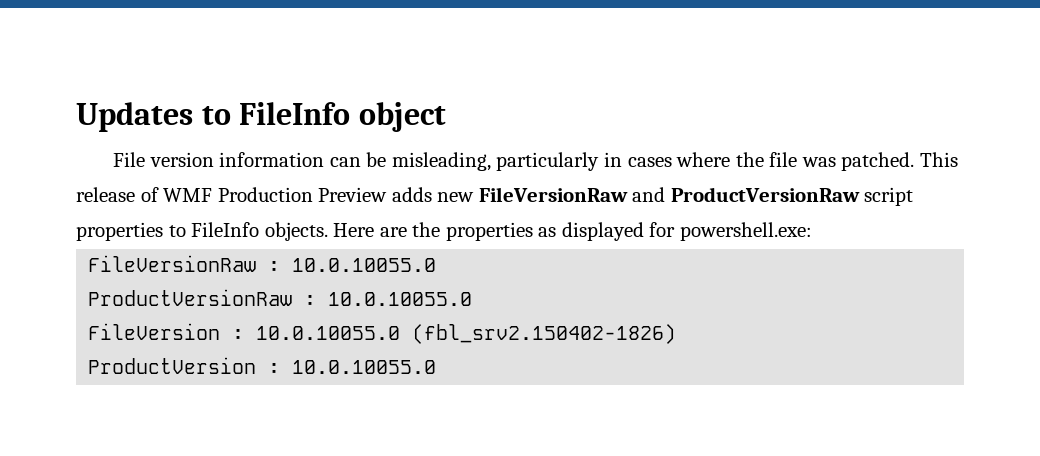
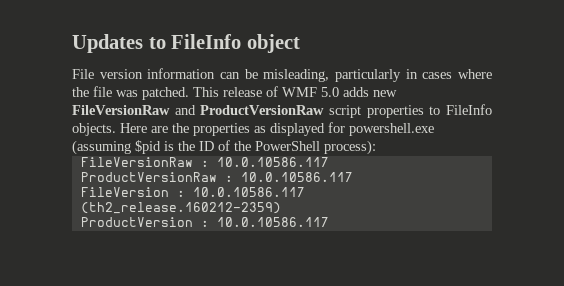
- This release of WMF Production Preview adds new FileVersionRaw and ProductVersionRaw script properties to FileInfo objects.
+ This release of WMF 5.0 adds new FileVersionRaw and ProductVersionRaw script properties to FileInfo objects.
- Here are the properties as displayed for powershell.exe:
+ Here are the properties as displayed for powershell.exe (assuming $pid is the ID of the PowerShell process):
- FileVersionRaw : 10.0.10055.0
+ FileVersionRaw : 10.0.10586.117
- ProductVersionRaw : 10.0.10055.0
+ ProductVersionRaw : 10.0.10586.117
- FileVersion : 10.0.10055.0 (fbl_srv2.150402-1826)
+ FileVersion : 10.0.10586.117 (th2_release.160212-2359)
- ProductVersion : 10.0.10055.0
+ ProductVersion : 10.0.10586.117

